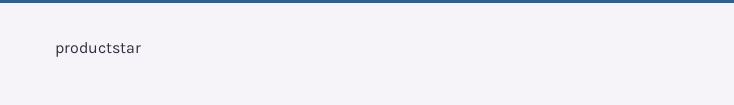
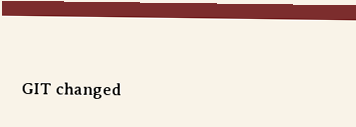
- productstar
+ GIT changed

